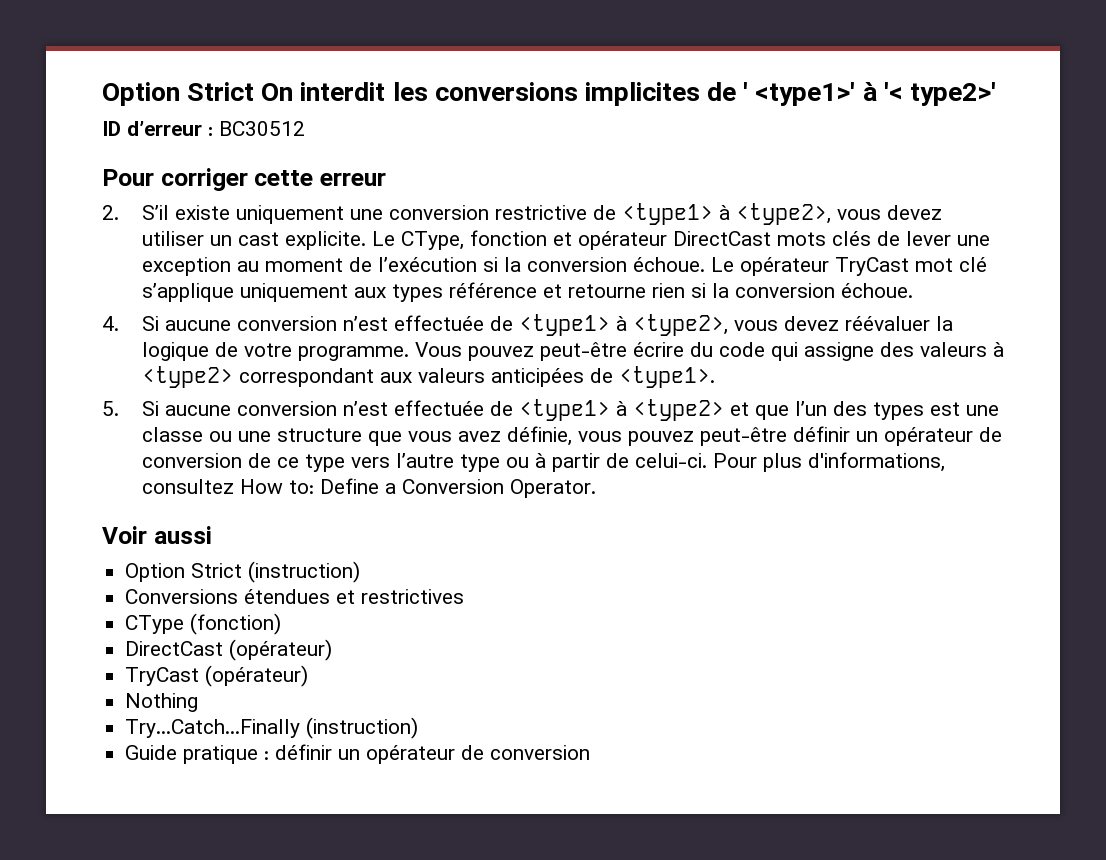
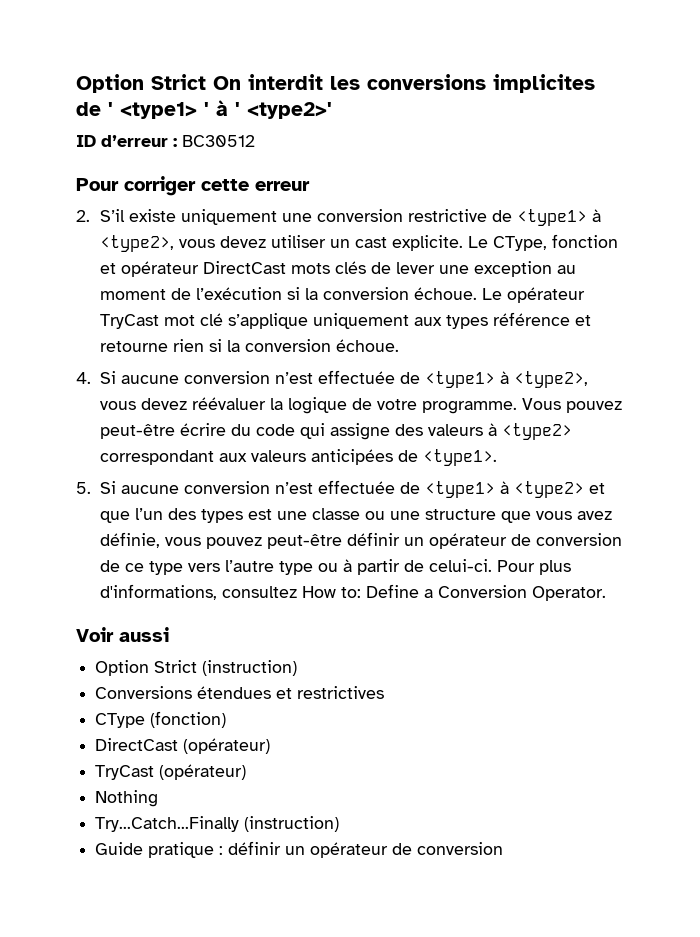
- Option Strict On interdit les conversions implicites de ' <type1>' à '< type2>'
+ Option Strict On interdit les conversions implicites de ' <type1> ' à ' <type2>'

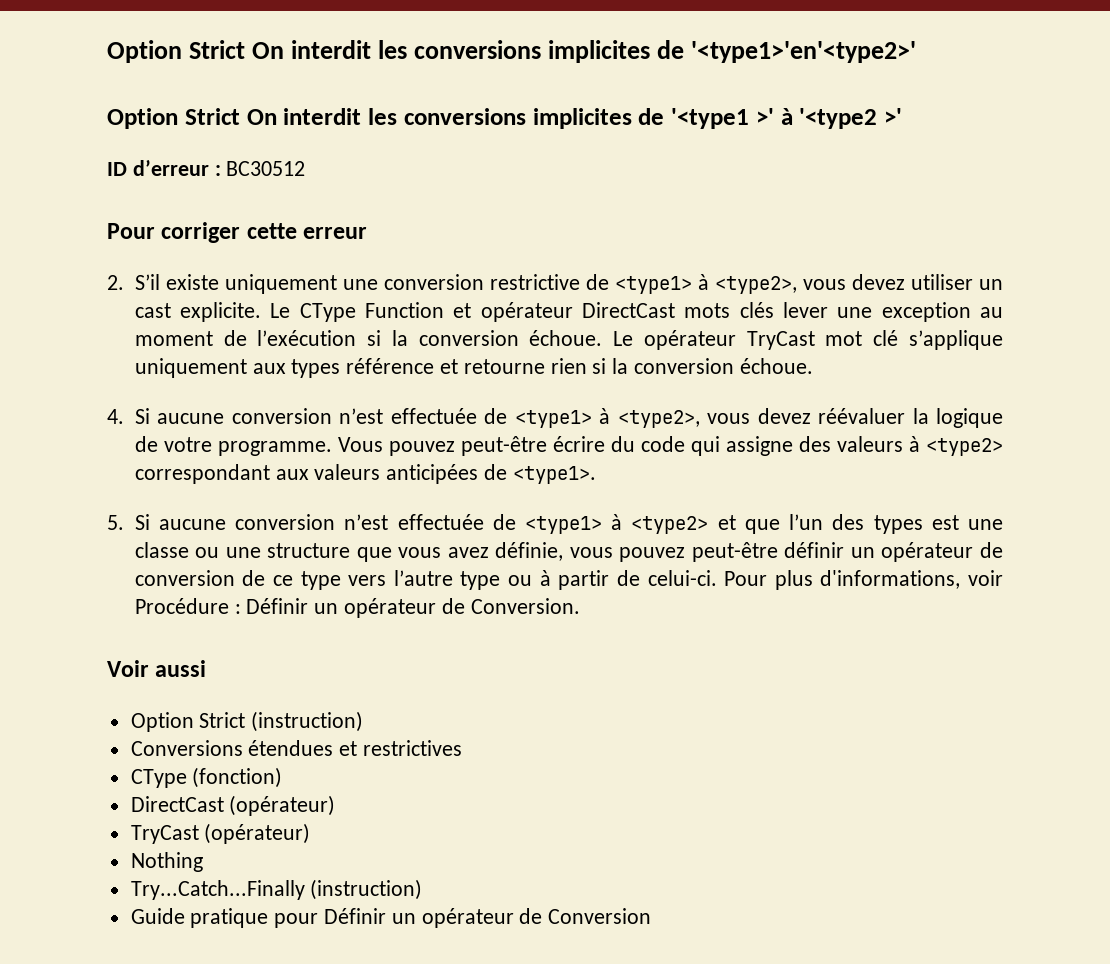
- Option Strict On interdit les conversions implicites de ' <type1> ' à ' <type2>'
+ Option Strict On interdit les conversions implicites de '<type1>'en'<type2>'
+ Option Strict On interdit les conversions implicites de '<type1 >' à '<type2 >'
- Le CType, fonction et opérateur DirectCast mots clés de lever une exception au moment de l’exécution si la conversion échoue.
+ Le CType Function et opérateur DirectCast mots clés lever une exception au moment de l’exécution si la conversion échoue.
- Pour plus d'informations, consultez How to: Define a Conversion Operator.
+ Pour plus d'informations, voir Procédure : Définir un opérateur de Conversion.
- Guide pratique : définir un opérateur de conversion
+ Guide pratique pour Définir un opérateur de Conversion

